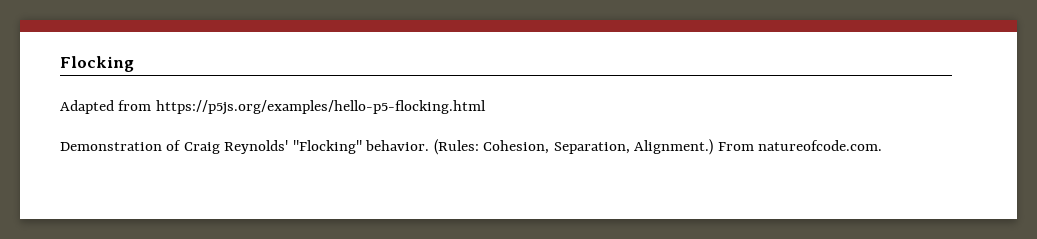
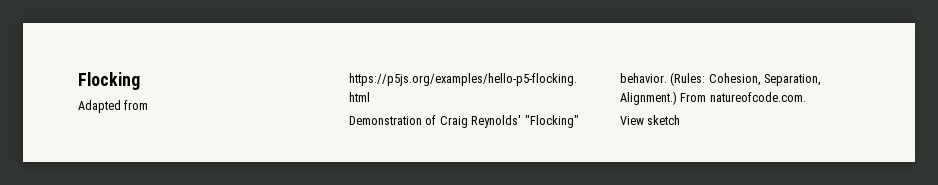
+ View sketch

